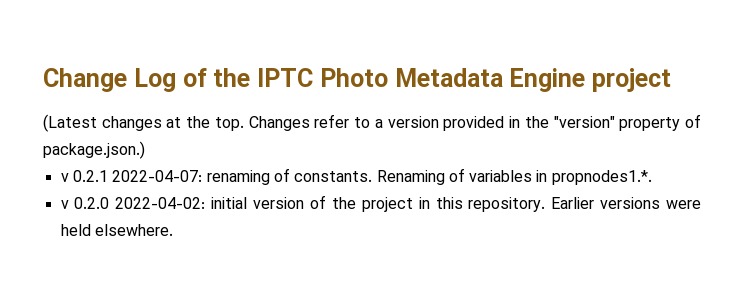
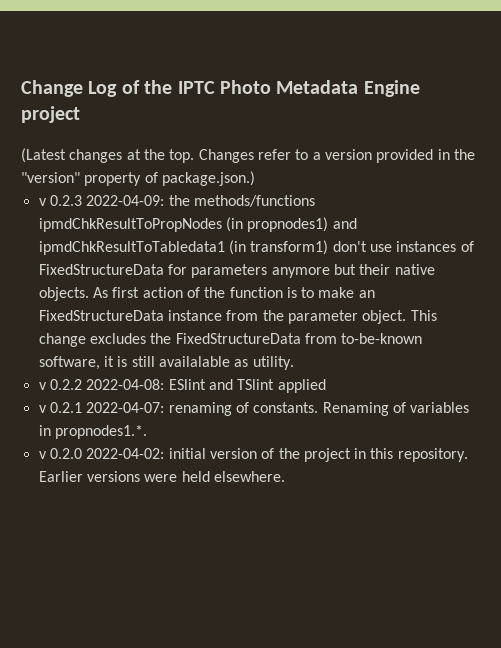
+ v 0.2.3 2022-04-09: the methods/functions ipmdChkResultToPropNodes (in propnodes1) and ipmdChkResultToTabledata1 (in transform1) don't use instances of FixedStructureData for parameters anymore but their native objects. As first action of the function is to make an FixedStructureData instance from the parameter object. This change excludes the FixedStructureData from to-be-known software, it is still availalable as utility.
+ v 0.2.2 2022-04-08: ESlint and TSlint applied

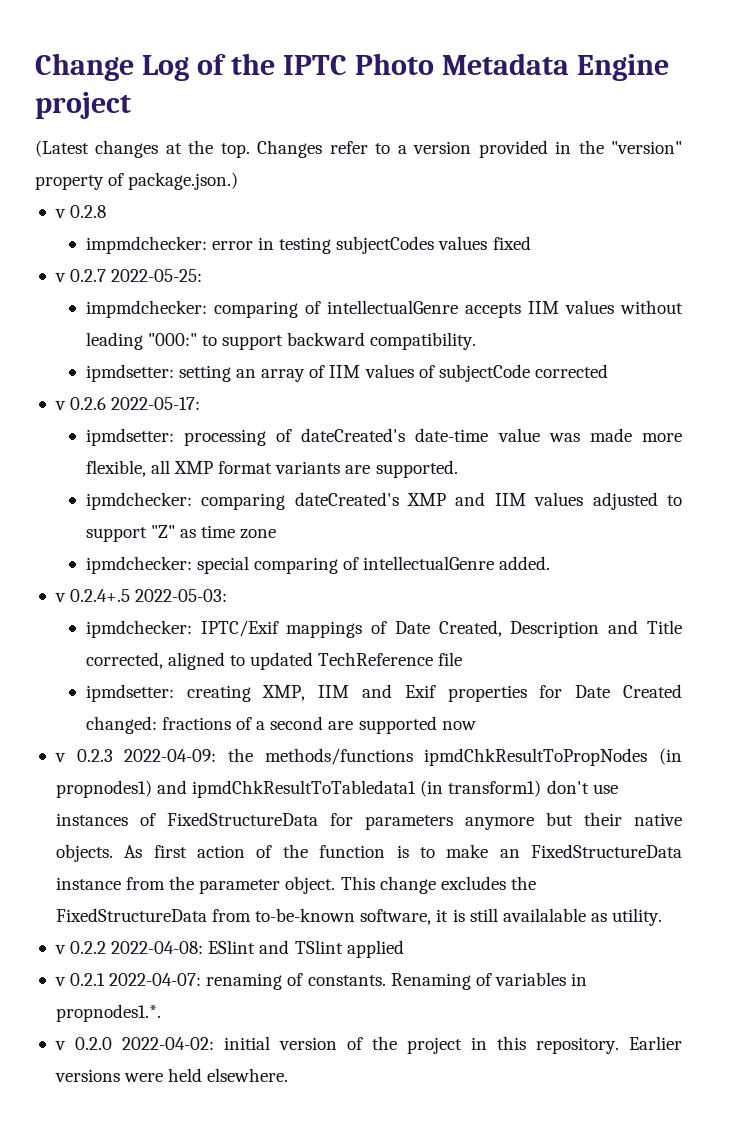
+ v 0.2.8
+ impmdchecker: error in testing subjectCodes values fixed
+ v 0.2.7 2022-05-25:
+ impmdchecker: comparing of intellectualGenre accepts IIM values without leading "000:" to support backward compatibility.
+ ipmdsetter: setting an array of IIM values of subjectCode corrected
+ v 0.2.6 2022-05-17:
+ ipmdsetter: processing of dateCreated's date-time value was made more flexible, all XMP format variants are supported.
+ ipmdchecker: comparing dateCreated's XMP and IIM values adjusted to support "Z" as time zone
+ ipmdchecker: special comparing of intellectualGenre added.
+ v 0.2.4+.5 2022-05-03:
+ ipmdchecker: IPTC/Exif mappings of Date Created, Description and Title corrected, aligned to updated TechReference file
+ ipmdsetter: creating XMP, IIM and Exif properties for Date Created changed: fractions of a second are supported now

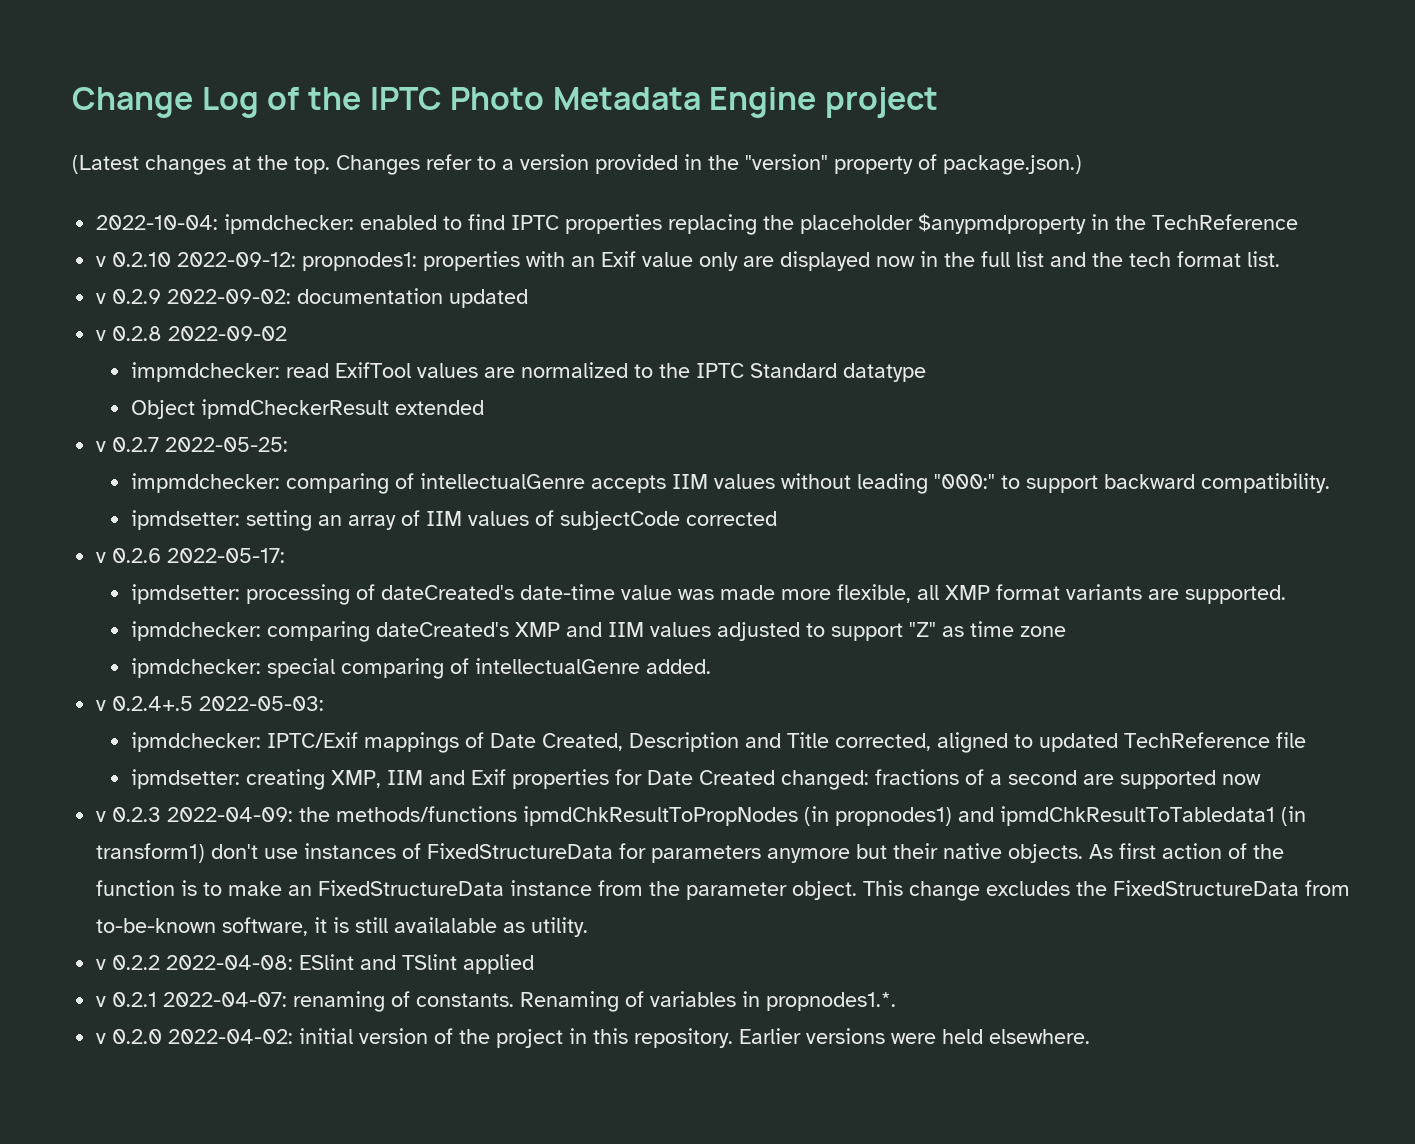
+ 2022-10-04: ipmdchecker: enabled to find IPTC properties replacing the placeholder $anypmdproperty in the TechReference
+ v 0.2.10 2022-09-12: propnodes1: properties with an Exif value only are displayed now in the full list and the tech format list.
+ v 0.2.9 2022-09-02: documentation updated
- v 0.2.8
- impmdchecker: error in testing subjectCodes values fixed
+ v 0.2.8 2022-09-02
+ impmdchecker: read ExifTool values are normalized to the IPTC Standard datatype
+ Object ipmdCheckerResult extended

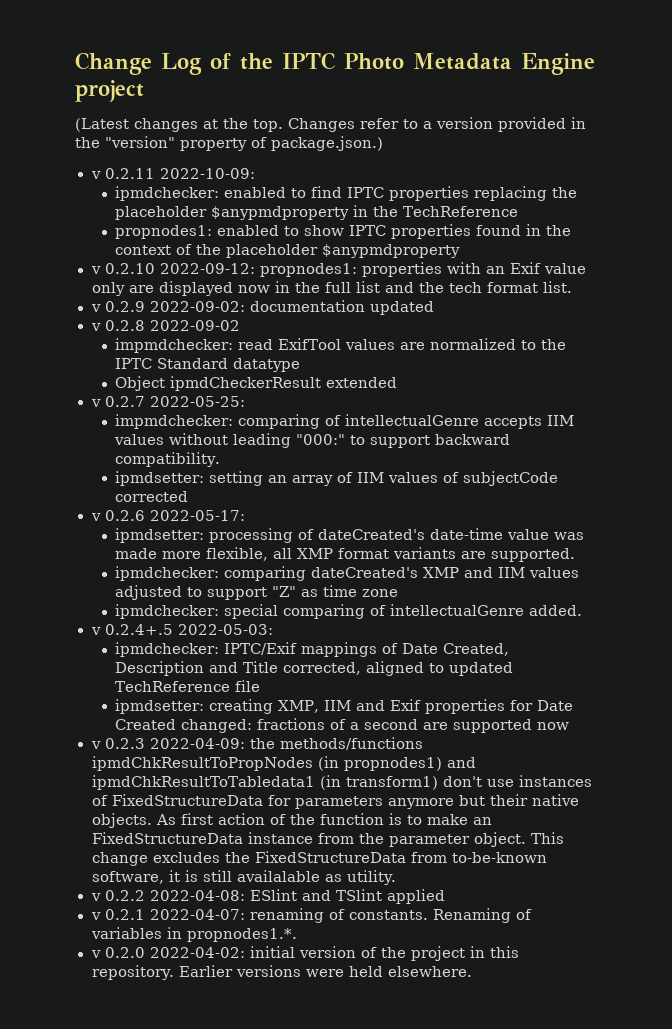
- 2022-10-04: ipmdchecker: enabled to find IPTC properties replacing the placeholder $anypmdproperty in the TechReference
+ v 0.2.11 2022-10-09:
+ ipmdchecker: enabled to find IPTC properties replacing the placeholder $anypmdproperty in the TechReference
+ propnodes1: enabled to show IPTC properties found in the context of the placeholder $anypmdproperty

